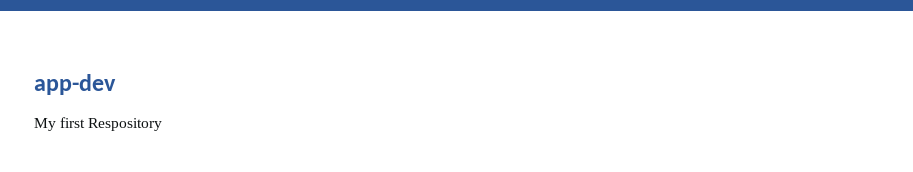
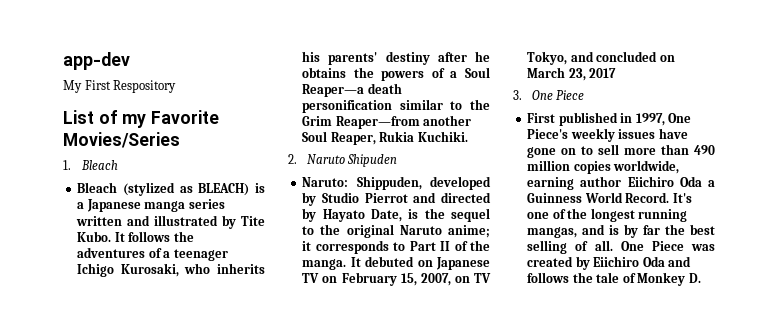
- My first Respository
+ My First Respository
+ List of my Favorite Movies/Series
+ 1. Bleach
+ Bleach (stylized as BLEACH) is a Japanese manga series written and illustrated by Tite Kubo. It follows the adventures of a teenager Ichigo Kurosaki, who inherits his parents' destiny after he obtains the powers of a Soul Reaper—a death personification similar to the Grim Reaper—from another Soul Reaper, Rukia Kuchiki.
+ 2. Naruto Shipuden
+ Naruto: Shippuden, developed by Studio Pierrot and directed by Hayato Date, is the sequel to the original Naruto anime; it corresponds to Part II of the manga. It debuted on Japanese TV on February 15, 2007, on TV Tokyo, and concluded on March 23, 2017
+ 3. One Piece
+ First published in 1997, One Piece's weekly issues have gone on to sell more than 490 million copies worldwide, earning author Eiichiro Oda a Guinness World Record. It's one of the longest running mangas, and is by far the best selling of all. One Piece was created by Eiichiro Oda and follows the tale of Monkey D.

